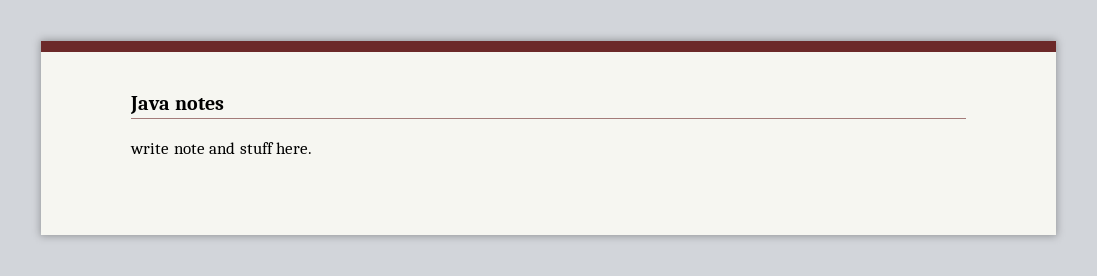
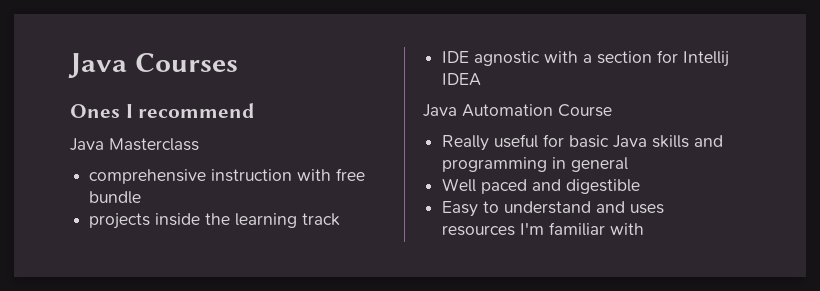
- Java notes
- write note and stuff here.
+ Java Courses
+ Ones I recommend
+ Java Masterclass
+ comprehensive instruction with free bundle
+ projects inside the learning track
+ IDE agnostic with a section for Intellij IDEA
+ Java Automation Course
+ Really useful for basic Java skills and programming in general
+ Well paced and digestible
+ Easy to understand and uses resources I'm familiar with

